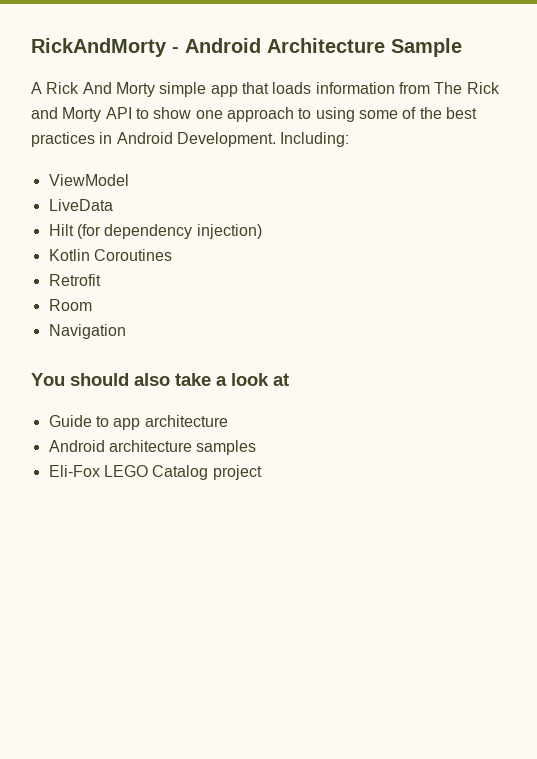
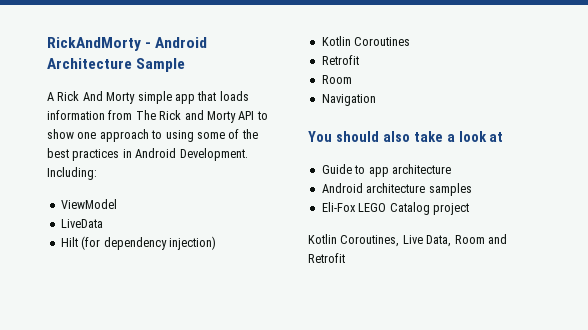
+ Kotlin Coroutines, Live Data, Room and Retrofit

